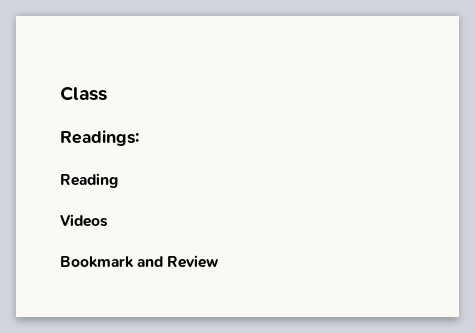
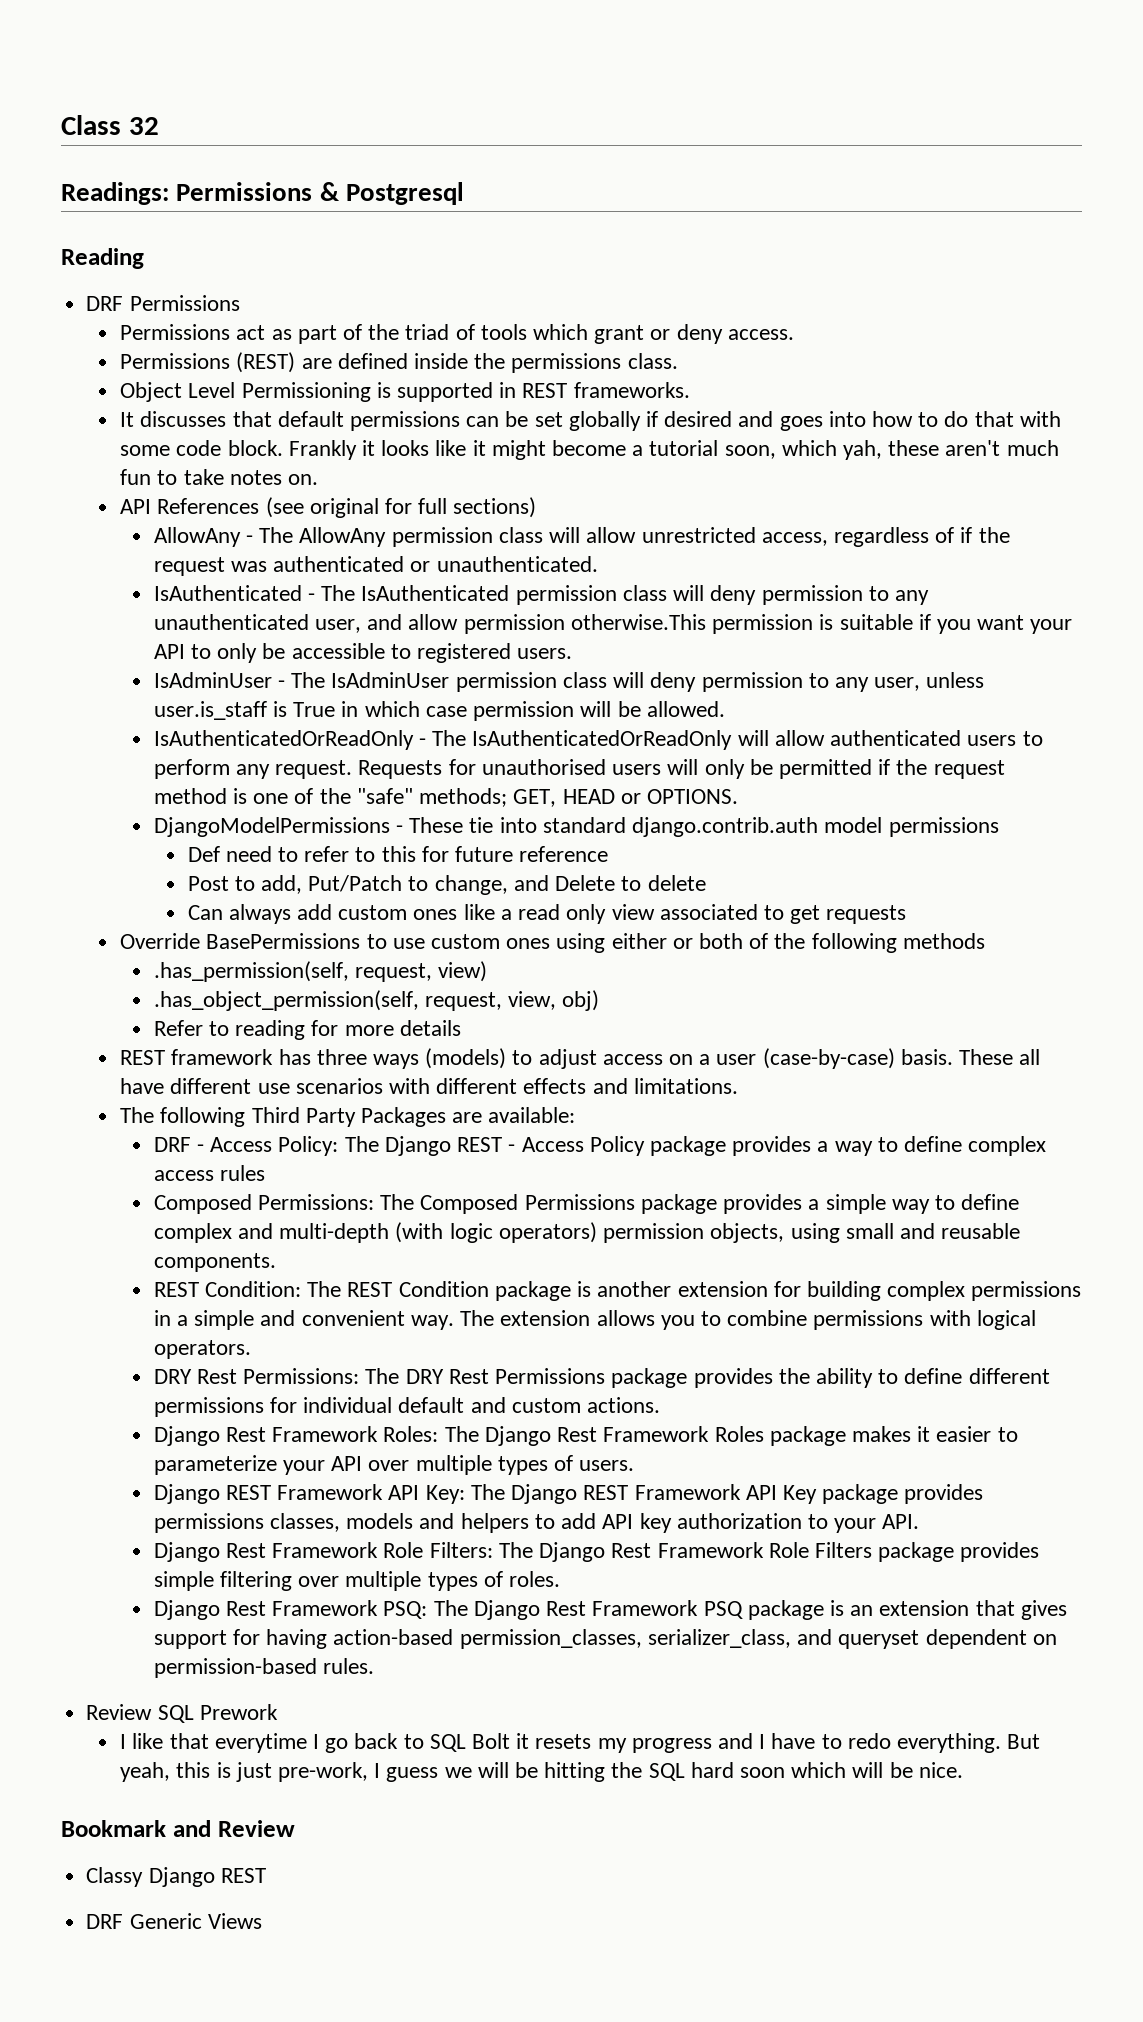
- Class
+ Class 32
- Readings:
+ Readings: Permissions & Postgresql
  Reading
- Videos
+ DRF Permissions
+ Permissions act as part of the triad of tools which grant or deny access.
+ Permissions (REST) are defined inside the permissions class.
+ Object Level Permissioning is supported in REST frameworks.
+ It discusses that default permissions can be set globally if desired and goes into how to do that with some code block. Frankly it looks like it might become a tutorial soon, which yah, these aren't much fun to take notes on.
+ API References (see original for full sections)
+ AllowAny - The AllowAny permission class will allow unrestricted access, regardless of if the request was authenticated or unauthenticated.
+ IsAuthenticated - The IsAuthenticated permission class will deny permission to any unauthenticated user, and allow permission otherwise.This permission is suitable if you want your API to only be accessible to registered users.
+ IsAdminUser - The IsAdminUser permission class will deny permission to any user, unless user.is_staff is True in which case permission will be allowed.
+ IsAuthenticatedOrReadOnly - The IsAuthenticatedOrReadOnly will allow authenticated users to perform any request. Requests for unauthorised users will only be permitted if the request method is one of the "safe" methods; GET, HEAD or OPTIONS.
+ DjangoModelPermissions - These tie into standard django.contrib.auth model permissions
+ Def need to refer to this for future reference
+ Post to add, Put/Patch to change, and Delete to delete
+ Can always add custom ones like a read only view associated to get requests
+ Override BasePermissions to use custom ones using either or both of the following methods
+ .has_permission(self, request, view)
+ .has_object_permission(self, request, view, obj)
+ Refer to reading for more details
+ REST framework has three ways (models) to adjust access on a user (case-by-case) basis. These all have different use scenarios with different effects and limitations.
+ The following Third Party Packages are available:
+ DRF - Access Policy: The Django REST - Access Policy package provides a way to define complex access rules
+ Composed Permissions: The Composed Permissions package provides a simple way to define complex and multi-depth (with logic operators) permission objects, using small and reusable components.
+ REST Condition: The REST Condition package is another extension for building complex permissions in a simple and convenient way. The extension allows you to combine permissions with logical operators.
+ DRY Rest Permissions: The DRY Rest Permissions package provides the ability to define different permissions for individual default and custom actions.
+ Django Rest Framework Roles: The Django Rest Framework Roles package makes it easier to parameterize your API over multiple types of users.
+ Django REST Framework API Key: The Django REST Framework API Key package provides permissions classes, models and helpers to add API key authorization to your API.
+ Django Rest Framework Role Filters: The Django Rest Framework Role Filters package provides simple filtering over multiple types of roles.
+ Django Rest Framework PSQ: The Django Rest Framework PSQ package is an extension that gives support for having action-based permission_classes, serializer_class, and queryset dependent on permission-based rules.
+ Review SQL Prework
+ I like that everytime I go back to SQL Bolt it resets my progress and I have to redo everything. But yeah, this is just pre-work, I guess we will be hitting the SQL hard soon which will be nice.
  Bookmark and Review
+ Classy Django REST
+ DRF Generic Views

